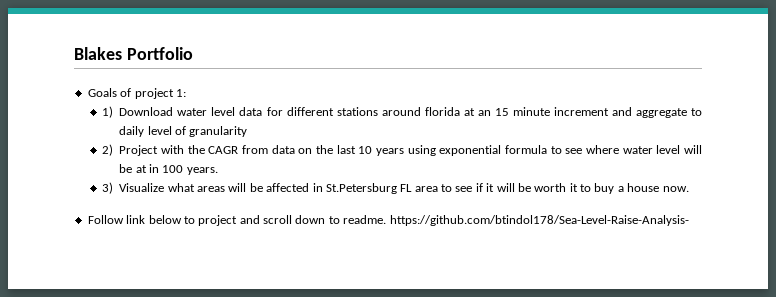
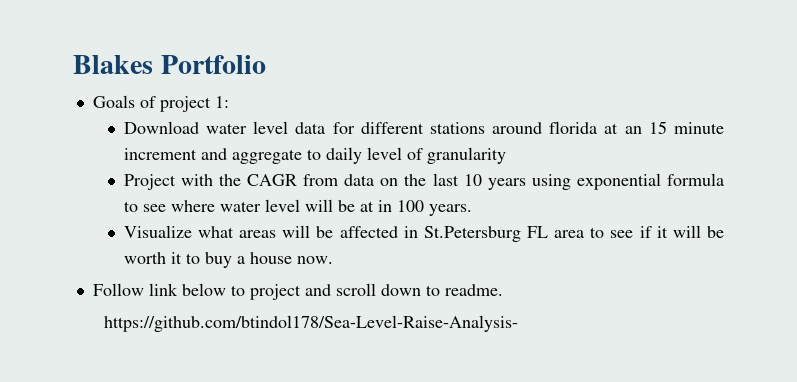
- 1) Download water level data for different stations around florida at an 15 minute increment and aggregate to daily level of granularity
+ Download water level data for different stations around florida at an 15 minute increment and aggregate to daily level of granularity
- 2) Project with the CAGR from data on the last 10 years using exponential formula to see where water level will be at in 100 years.
+ Project with the CAGR from data on the last 10 years using exponential formula to see where water level will be at in 100 years.
- 3) Visualize what areas will be affected in St.Petersburg FL area to see if it will be worth it to buy a house now.
+ Visualize what areas will be affected in St.Petersburg FL area to see if it will be worth it to buy a house now.
- Follow link below to project and scroll down to readme. https://github.com/btindol178/Sea-Level-Raise-Analysis-
+ Follow link below to project and scroll down to readme.
+ https://github.com/btindol178/Sea-Level-Raise-Analysis-

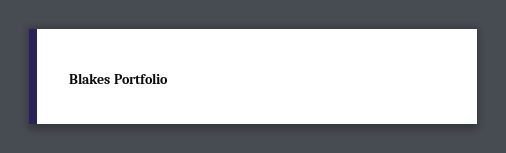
- Goals of project 1:
- Download water level data for different stations around florida at an 15 minute increment and aggregate to daily level of granularity
- Project with the CAGR from data on the last 10 years using exponential formula to see where water level will be at in 100 years.
- Visualize what areas will be affected in St.Petersburg FL area to see if it will be worth it to buy a house now.
- Follow link below to project and scroll down to readme.
- https://github.com/btindol178/Sea-Level-Raise-Analysis-

